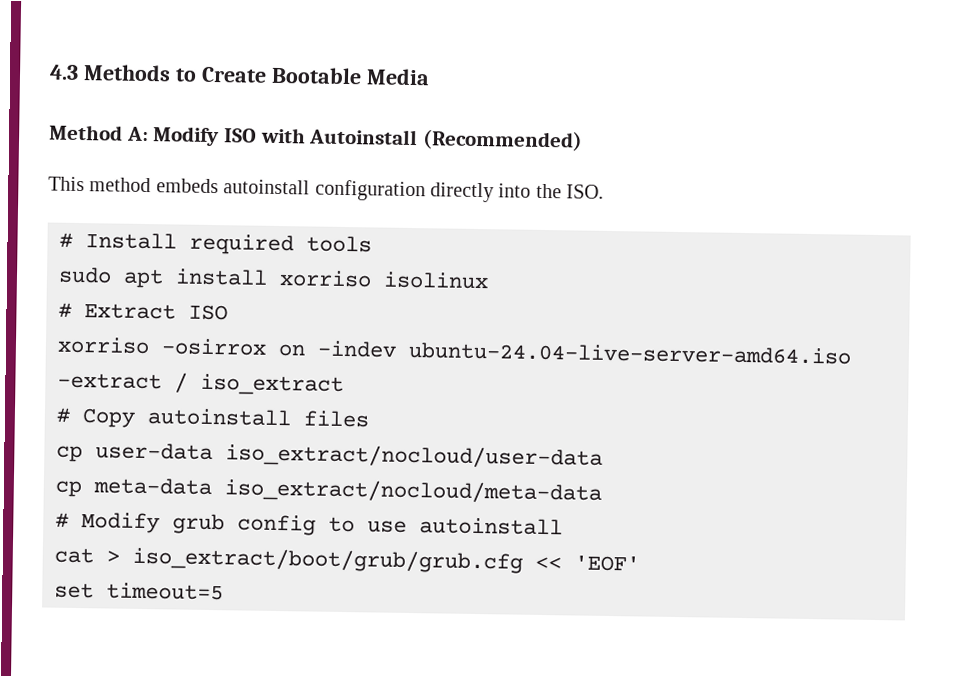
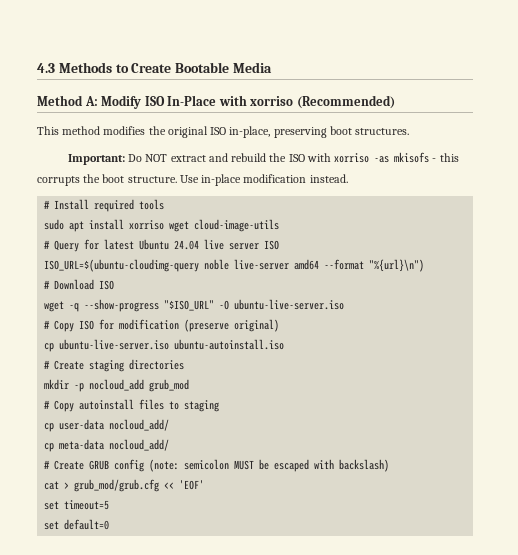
- Method A: Modify ISO with Autoinstall (Recommended)
+ Method A: Modify ISO In-Place with xorriso (Recommended)
- This method embeds autoinstall configuration directly into the ISO.
+ This method modifies the original ISO in-place, preserving boot structures.
+ Important: Do NOT extract and rebuild the ISO with xorriso -as mkisofs - this corrupts the boot structure. Use in-place modification instead.
- sudo apt install xorriso isolinux
- # Extract ISO
- xorriso -osirrox on -indev ubuntu-24.04-live-server-amd64.iso -extract / iso_extract
+ sudo apt install xorriso wget cloud-image-utils
+ # Query for latest Ubuntu 24.04 live server ISO
+ ISO_URL=$(ubuntu-cloudimg-query noble live-server amd64 --format "%{url}\n")
+ # Download ISO
+ wget -q --show-progress "$ISO_URL" -O ubuntu-live-server.iso
+ # Copy ISO for modification (preserve original)
+ cp ubuntu-live-server.iso ubuntu-autoinstall.iso
+ # Create staging directories
+ mkdir -p nocloud_add grub_mod
- # Copy autoinstall files
+ # Copy autoinstall files to staging
- cp user-data iso_extract/nocloud/user-data
+ cp user-data nocloud_add/
- cp meta-data iso_extract/nocloud/meta-data
- # Modify grub config to use autoinstall
+ cp meta-data nocloud_add/
+ # Create GRUB config (note: semicolon MUST be escaped with backslash)
- cat > iso_extract/boot/grub/grub.cfg << 'EOF'
+ cat > grub_mod/grub.cfg << 'EOF'
+ set default=0

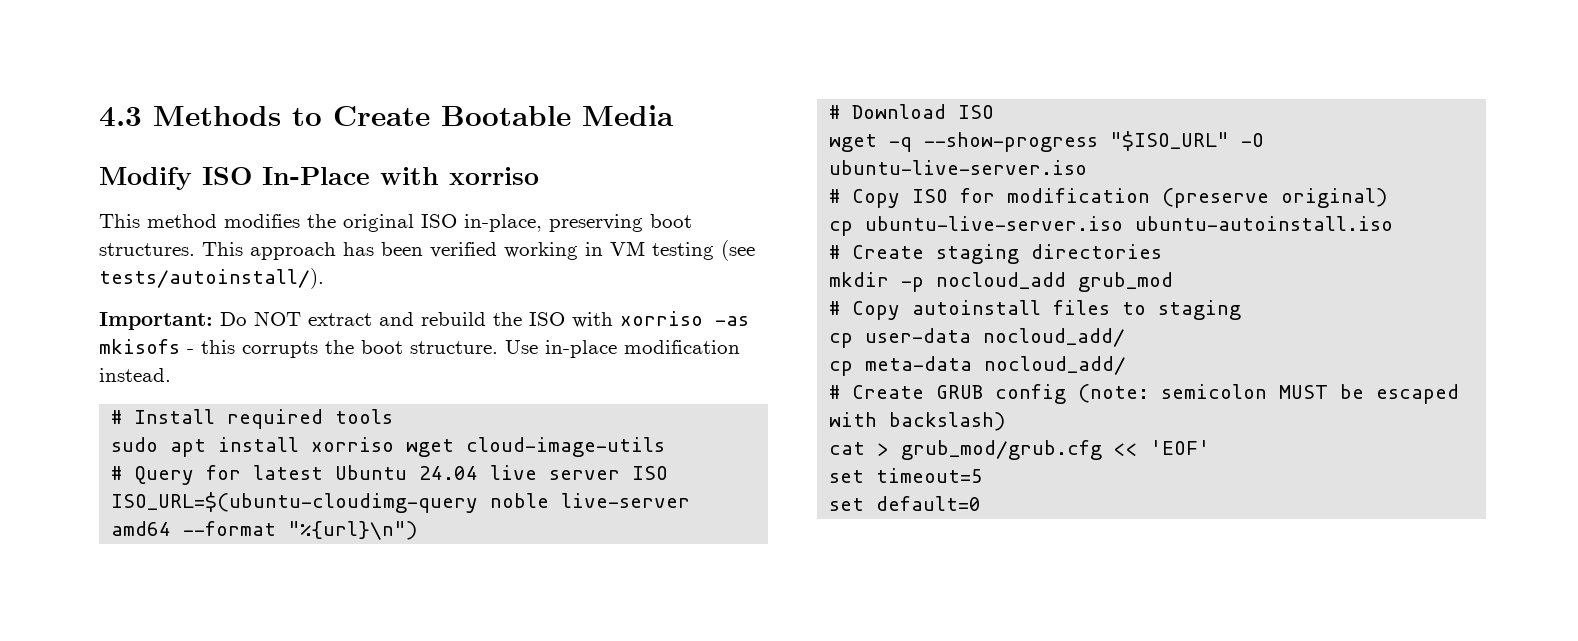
- Method A: Modify ISO In-Place with xorriso (Recommended)
+ Modify ISO In-Place with xorriso
+ This approach has been verified working in VM testing (see tests/autoinstall/).

